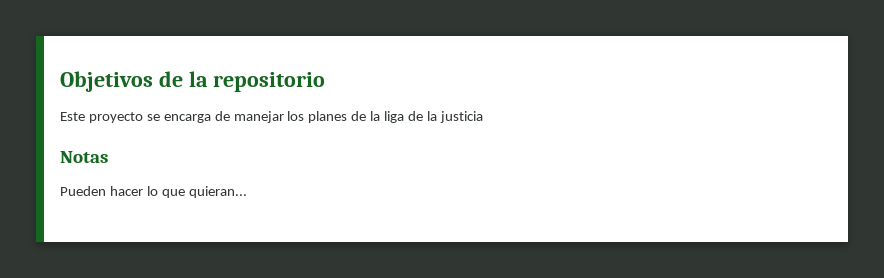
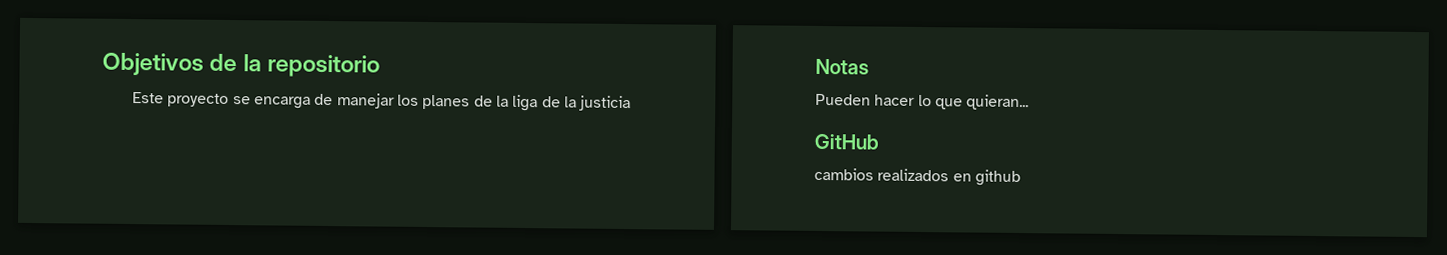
+ GitHub
+ cambios realizados en github

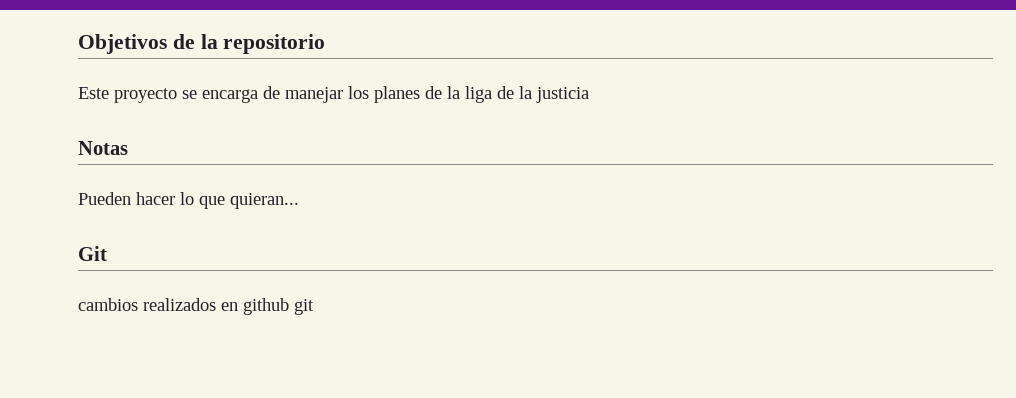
- GitHub
+ Git
- cambios realizados en github
+ cambios realizados en github git

